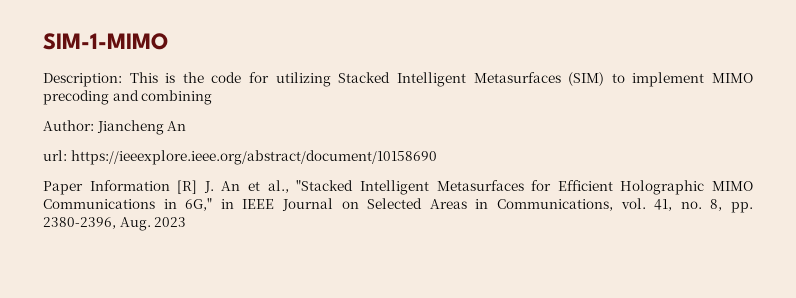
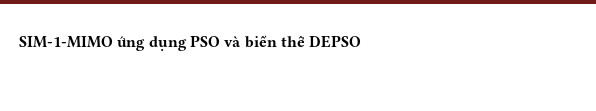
- SIM-1-MIMO
- Description: This is the code for utilizing Stacked Intelligent Metasurfaces (SIM) to implement MIMO precoding and combining
- Author: Jiancheng An
- url: https://ieeexplore.ieee.org/abstract/document/10158690
- Paper Information [R] J. An et al., "Stacked Intelligent Metasurfaces for Efficient Holographic MIMO Communications in 6G," in IEEE Journal on Selected Areas in Communications, vol. 41, no. 8, pp. 2380-2396, Aug. 2023
+ SIM-1-MIMO ứng dụng PSO và biến thể DEPSO

